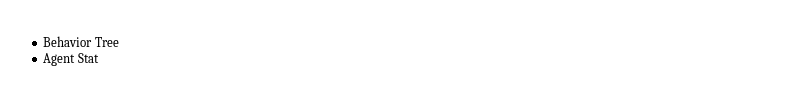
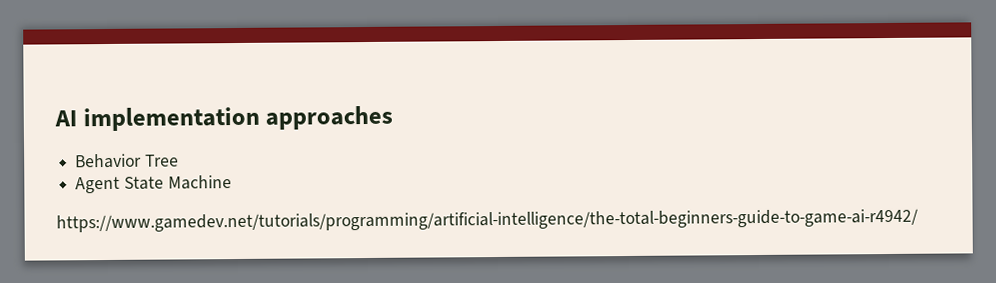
+ AI implementation approaches
- Agent Stat
+ Agent State Machine
+ https://www.gamedev.net/tutorials/programming/artificial-intelligence/the-total-beginners-guide-to-game-ai-r4942/

